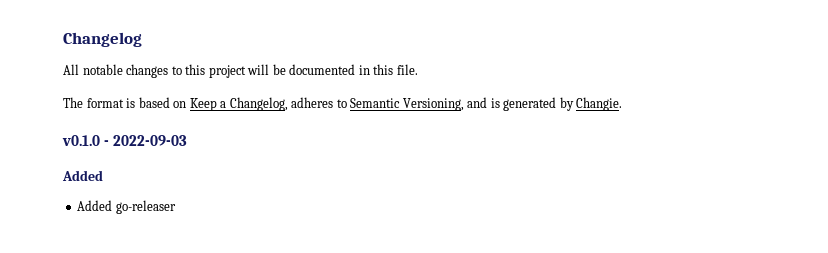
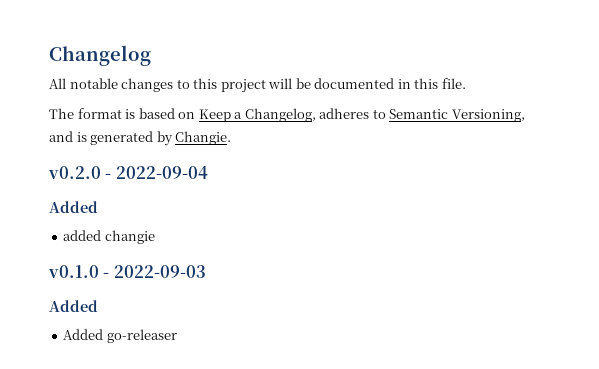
+ v0.2.0 - 2022-09-04
+ Added
+ added changie

